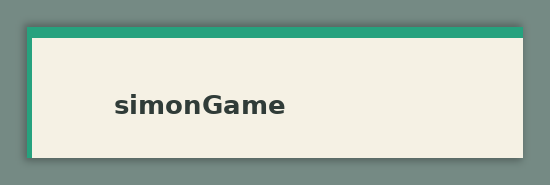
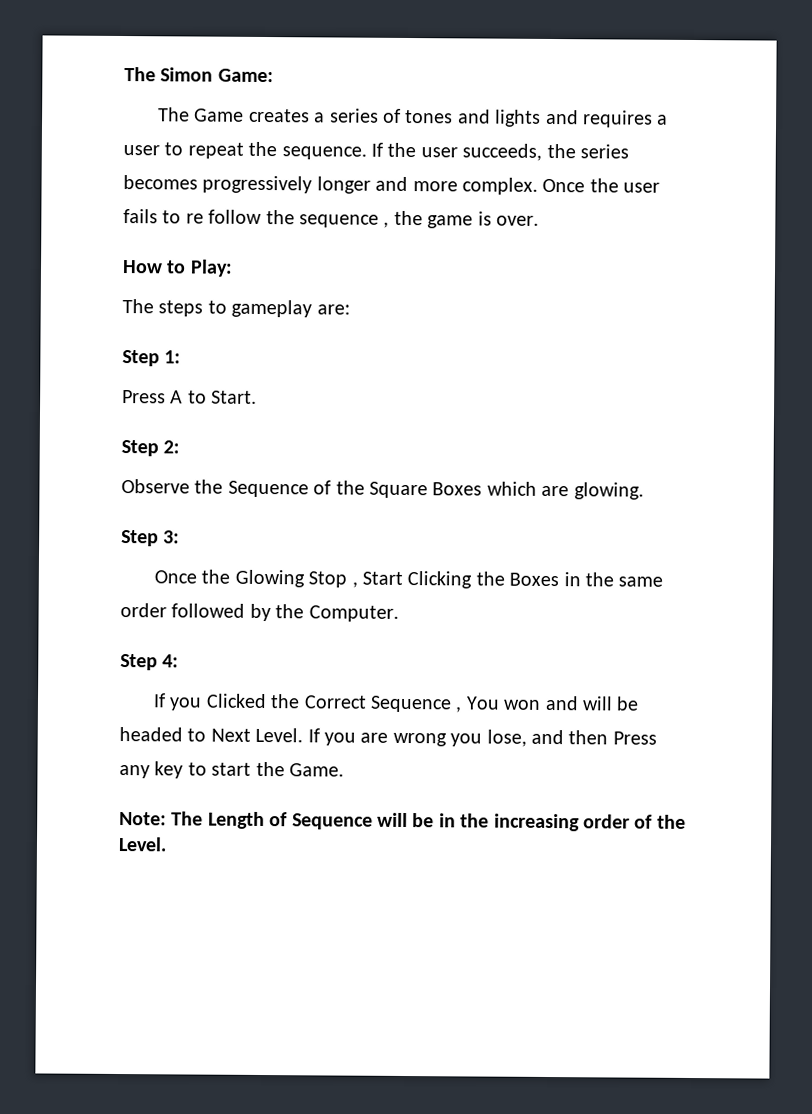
- simonGame
+ The Simon Game:
+ The Game creates a series of tones and lights and requires a user to repeat the sequence. If the user succeeds, the series becomes progressively longer and more complex. Once the user fails to re follow the sequence , the game is over.
+ How to Play:
+ The steps to gameplay are:
+ Step 1:
+ Press A to Start.
+ Step 2:
+ Observe the Sequence of the Square Boxes which are glowing.
+ Step 3:
+ Once the Glowing Stop , Start Clicking the Boxes in the same order followed by the Computer.
+ Step 4:
+ If you Clicked the Correct Sequence , You won and will be headed to Next Level. If you are wrong you lose, and then Press any key to start the Game.
+ Note: The Length of Sequence will be in the increasing order of the Level.

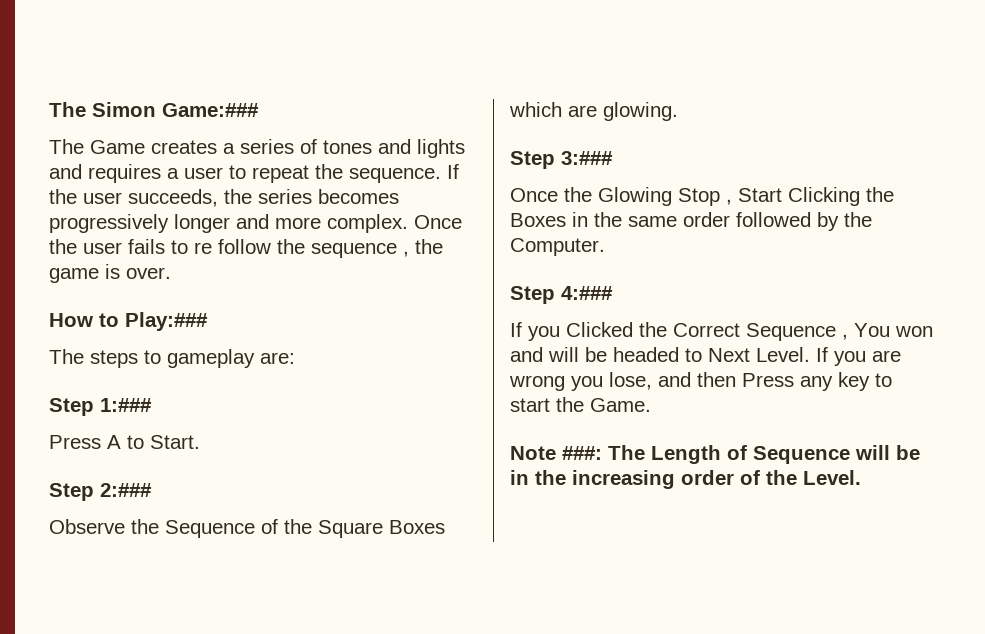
- The Simon Game:
+ The Simon Game:###
- How to Play:
+ How to Play:###
- Step 1:
+ Step 1:###
- Step 2:
+ Step 2:###
- Step 3:
+ Step 3:###
- Step 4:
+ Step 4:###
- Note: The Length of Sequence will be in the increasing order of the Level.
+ Note ###: The Length of Sequence will be in the increasing order of the Level.

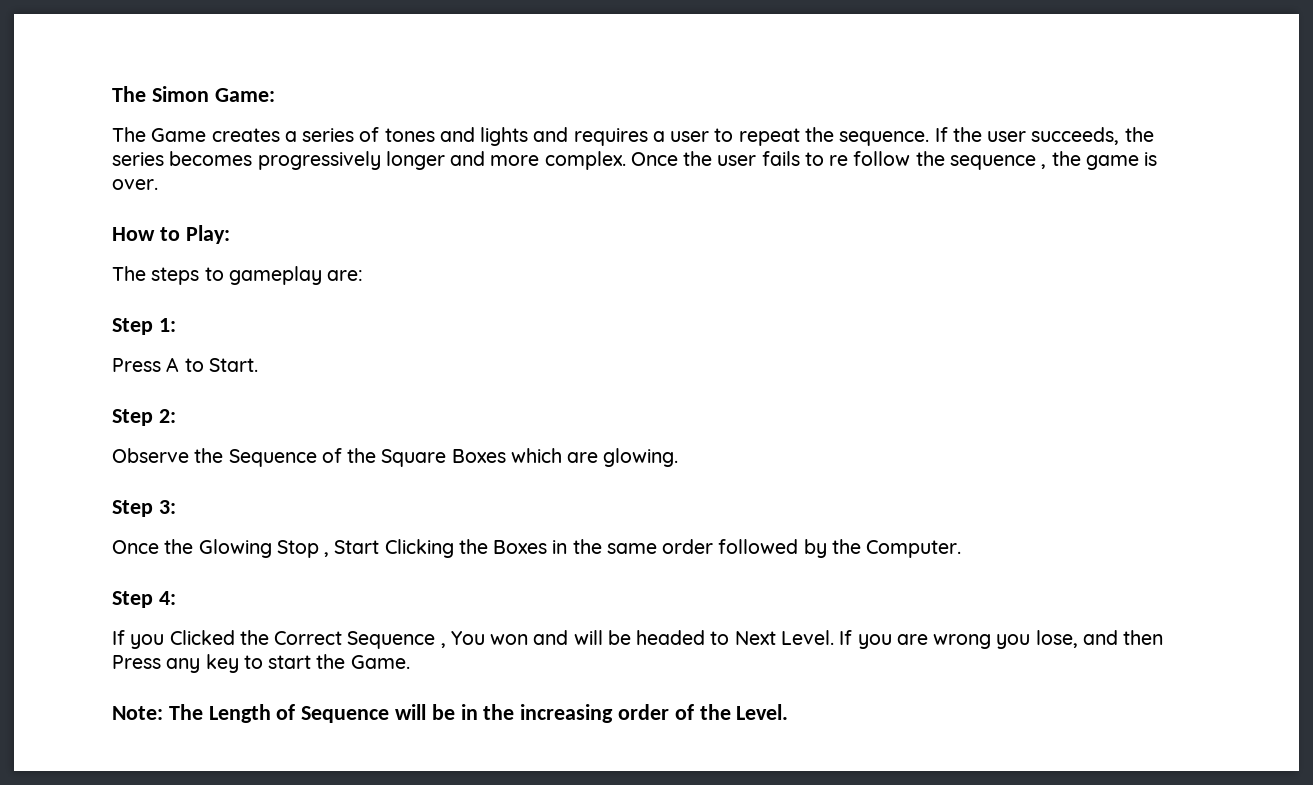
- The Simon Game:###
+ The Simon Game:
- How to Play:###
+ How to Play:
- Step 1:###
+ Step 1:
- Step 2:###
+ Step 2:
- Step 3:###
+ Step 3:
- Step 4:###
+ Step 4:
- Note ###: The Length of Sequence will be in the increasing order of the Level.
+ Note: The Length of Sequence will be in the increasing order of the Level.

